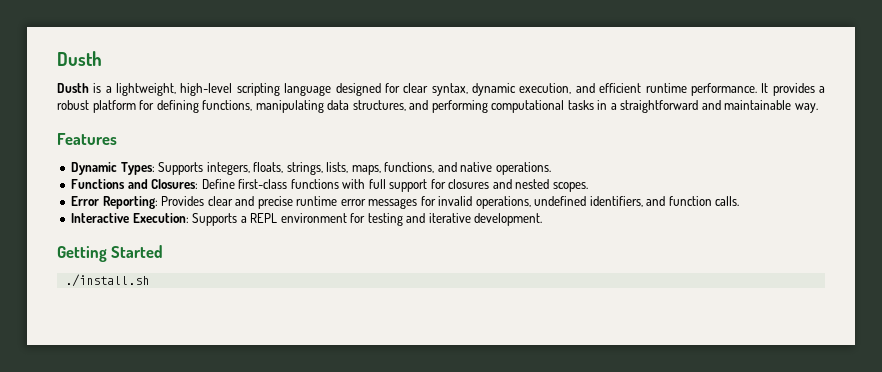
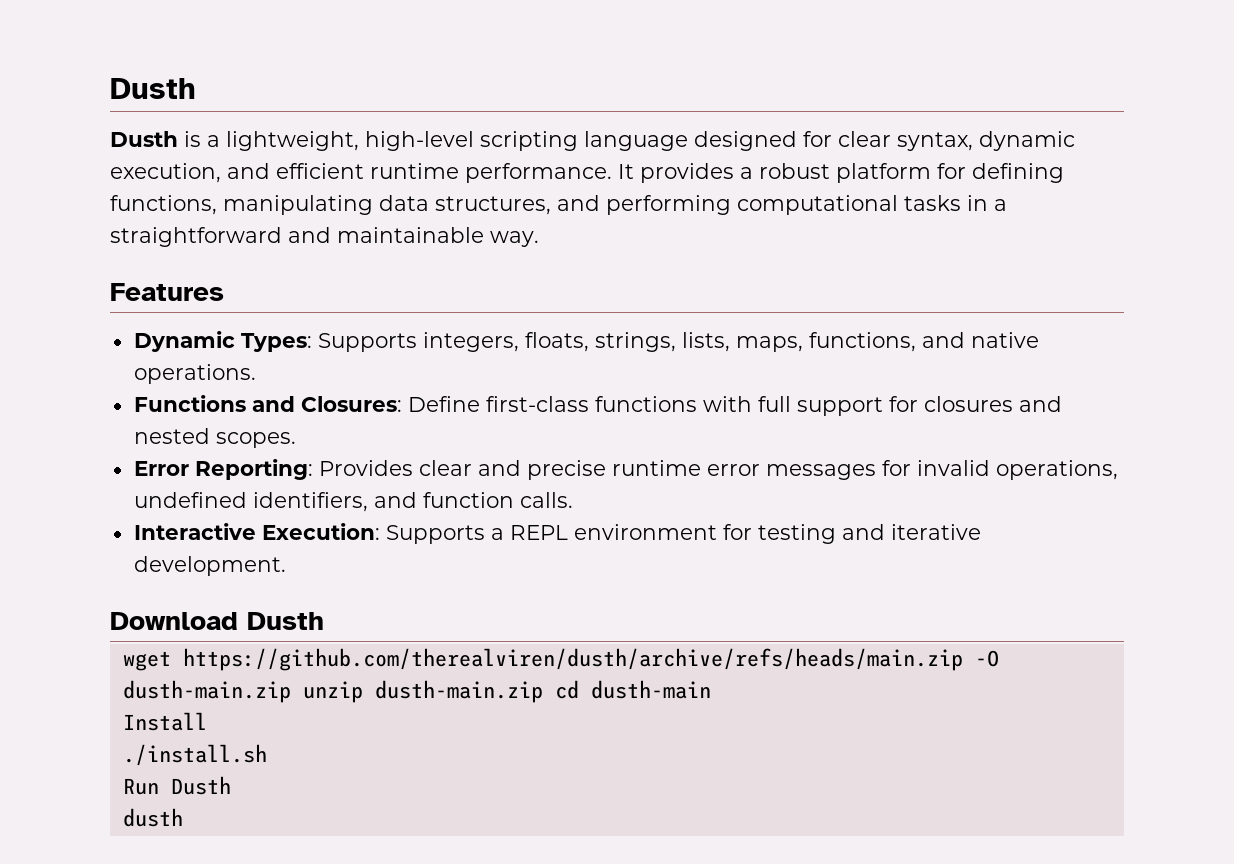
- Getting Started
+ Download Dusth
+ wget https://github.com/therealviren/dusth/archive/refs/heads/main.zip -O dusth-main.zip unzip dusth-main.zip cd dusth-main
+ Install
  ./install.sh
+ Run Dusth
+ dusth

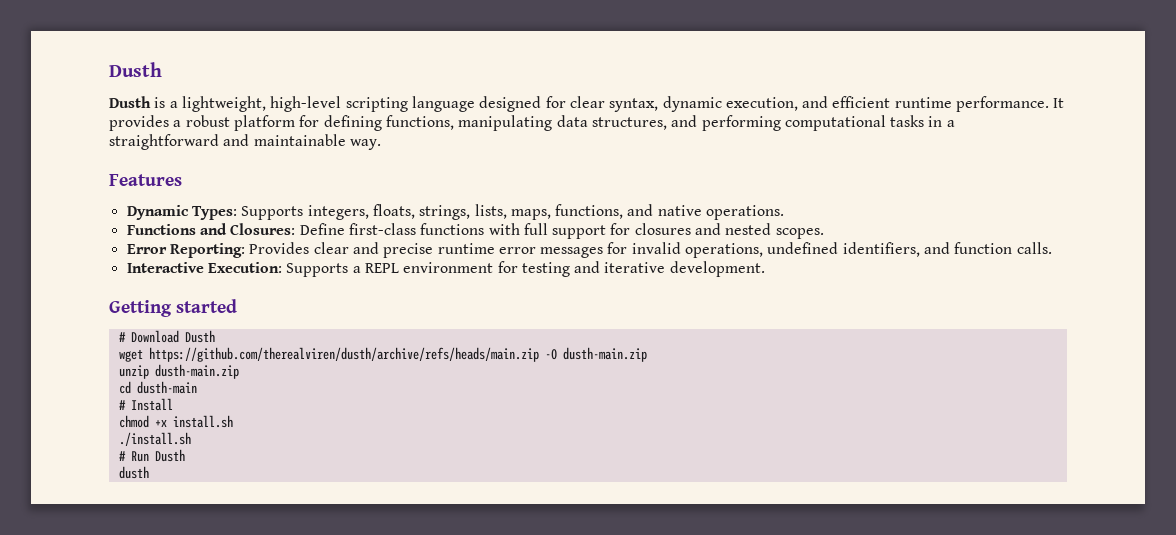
- Download Dusth
+ Getting started
+ # Download Dusth
- wget https://github.com/therealviren/dusth/archive/refs/heads/main.zip -O dusth-main.zip unzip dusth-main.zip cd dusth-main
+ wget https://github.com/therealviren/dusth/archive/refs/heads/main.zip -O dusth-main.zip
+ unzip dusth-main.zip
+ cd dusth-main
- Install
+ # Install
+ chmod +x install.sh
- Run Dusth
+ # Run Dusth

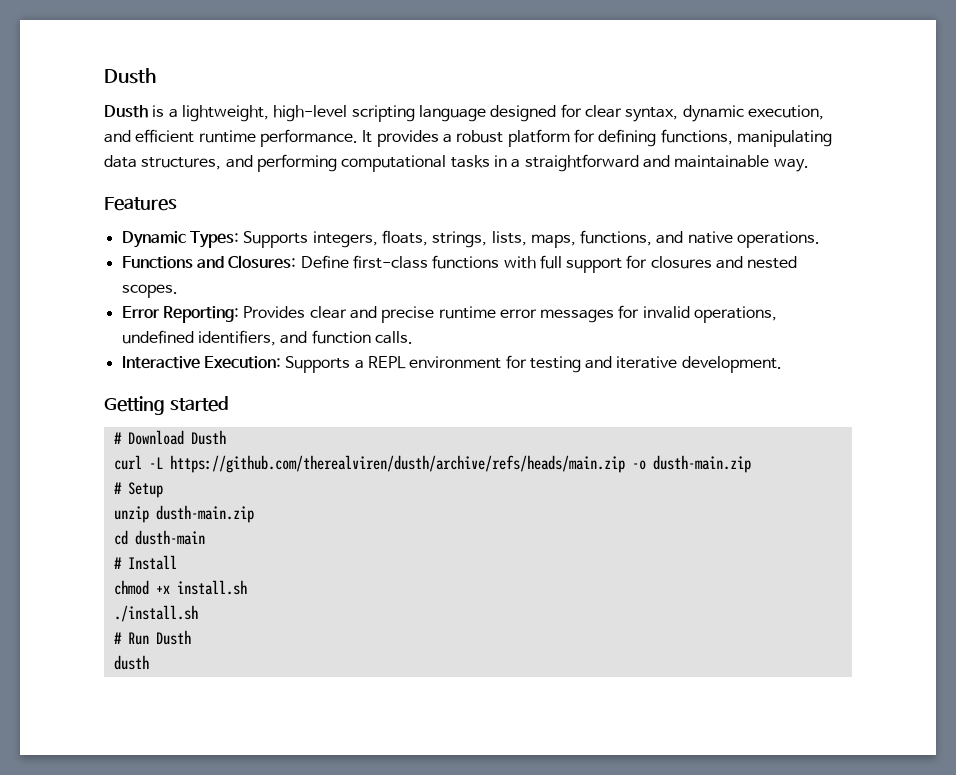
- wget https://github.com/therealviren/dusth/archive/refs/heads/main.zip -O dusth-main.zip
+ curl -L https://github.com/therealviren/dusth/archive/refs/heads/main.zip -o dusth-main.zip
+ # Setup

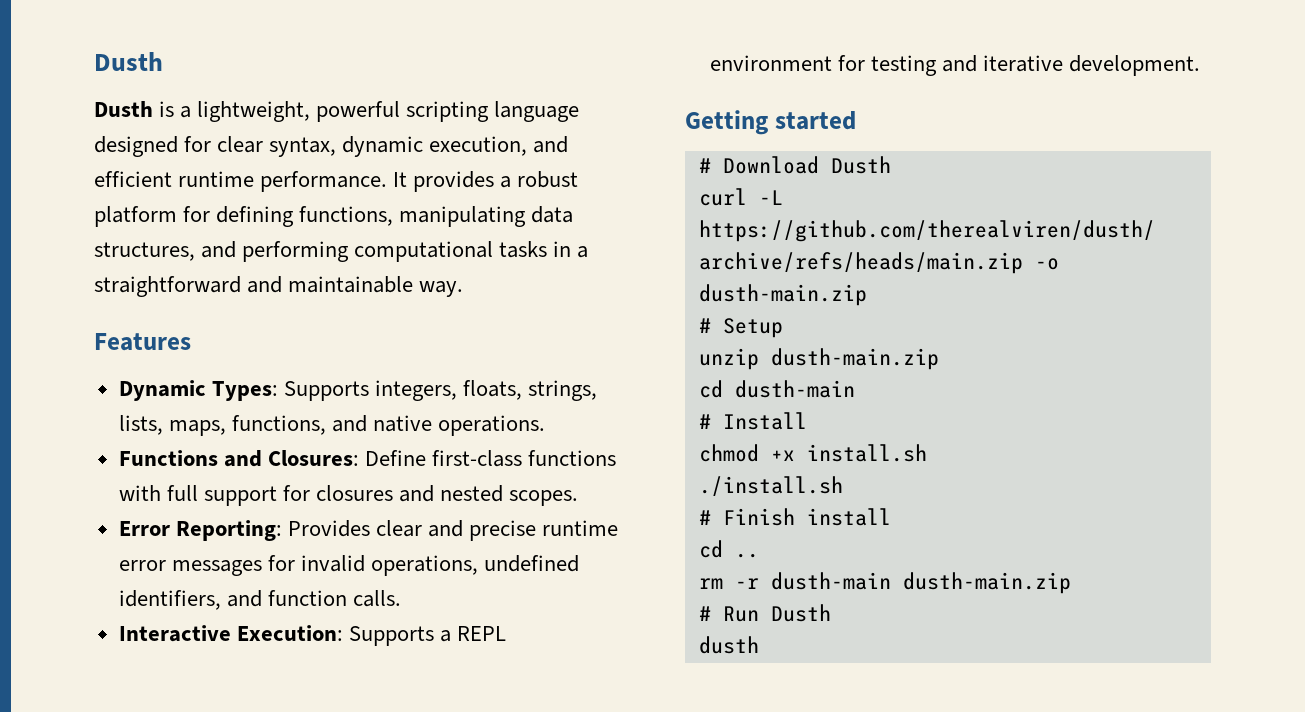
- Dusth is a lightweight, high-level scripting language designed for clear syntax, dynamic execution, and efficient runtime performance.
+ Dusth is a lightweight, powerful scripting language designed for clear syntax, dynamic execution, and efficient runtime performance.
+ # Finish install
+ cd ..
+ rm -r dusth-main dusth-main.zip

